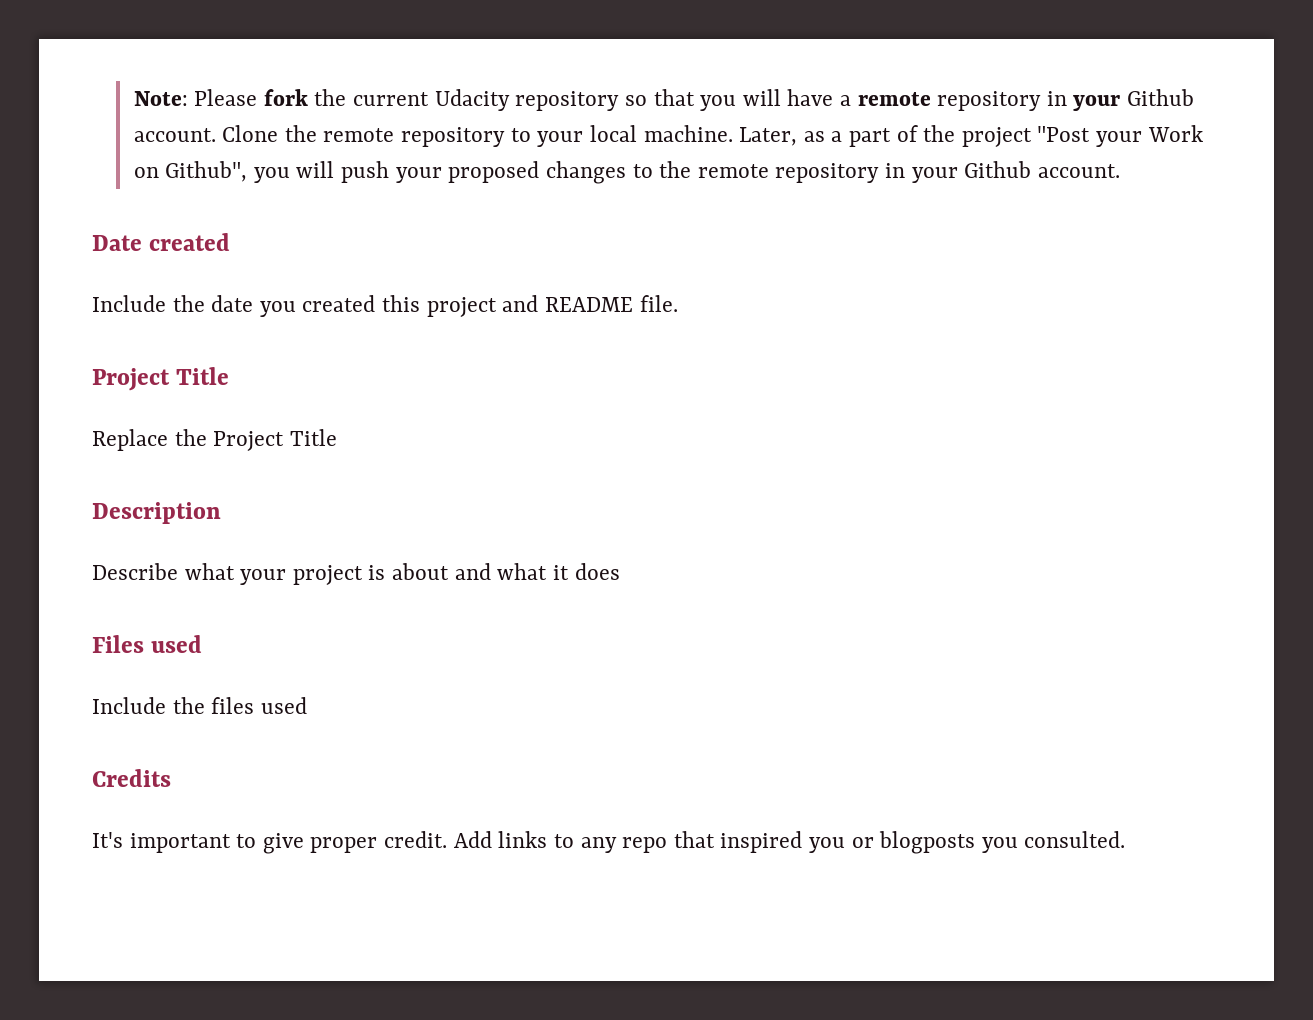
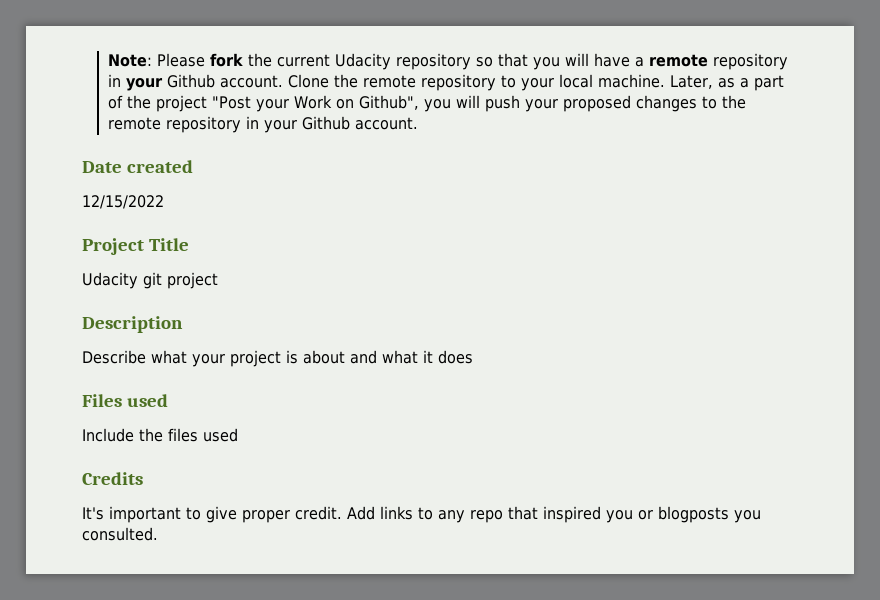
- Include the date you created this project and README file.
+ 12/15/2022
  Project Title
- Replace the Project Title
+ Udacity git project

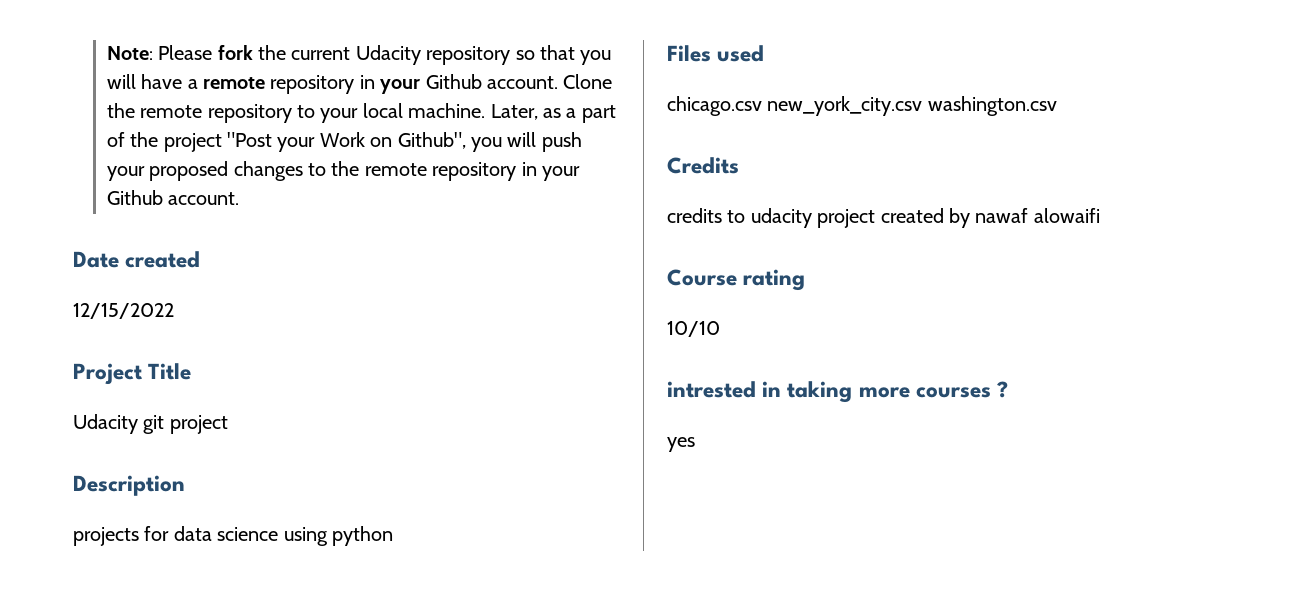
- Describe what your project is about and what it does
+ projects for data science using python
  Files used
- Include the files used
+ chicago.csv new_york_city.csv washington.csv
  Credits
- It's important to give proper credit. Add links to any repo that inspired you or blogposts you consulted.
+ credits to udacity project created by nawaf alowaifi
+ Course rating
+ 10/10
+ intrested in taking more courses ?
+ yes

